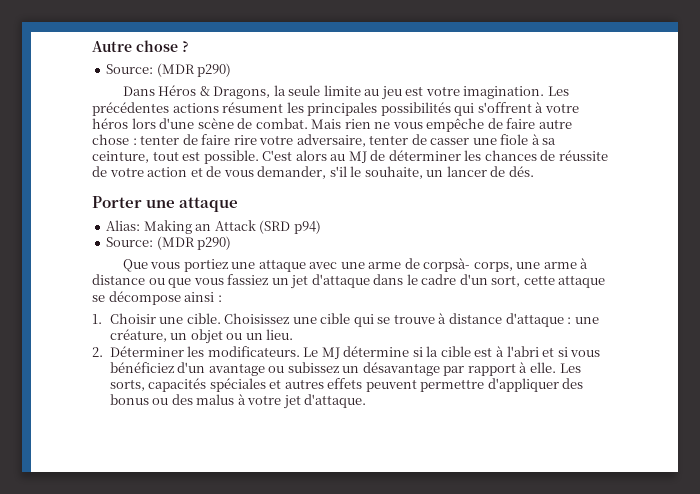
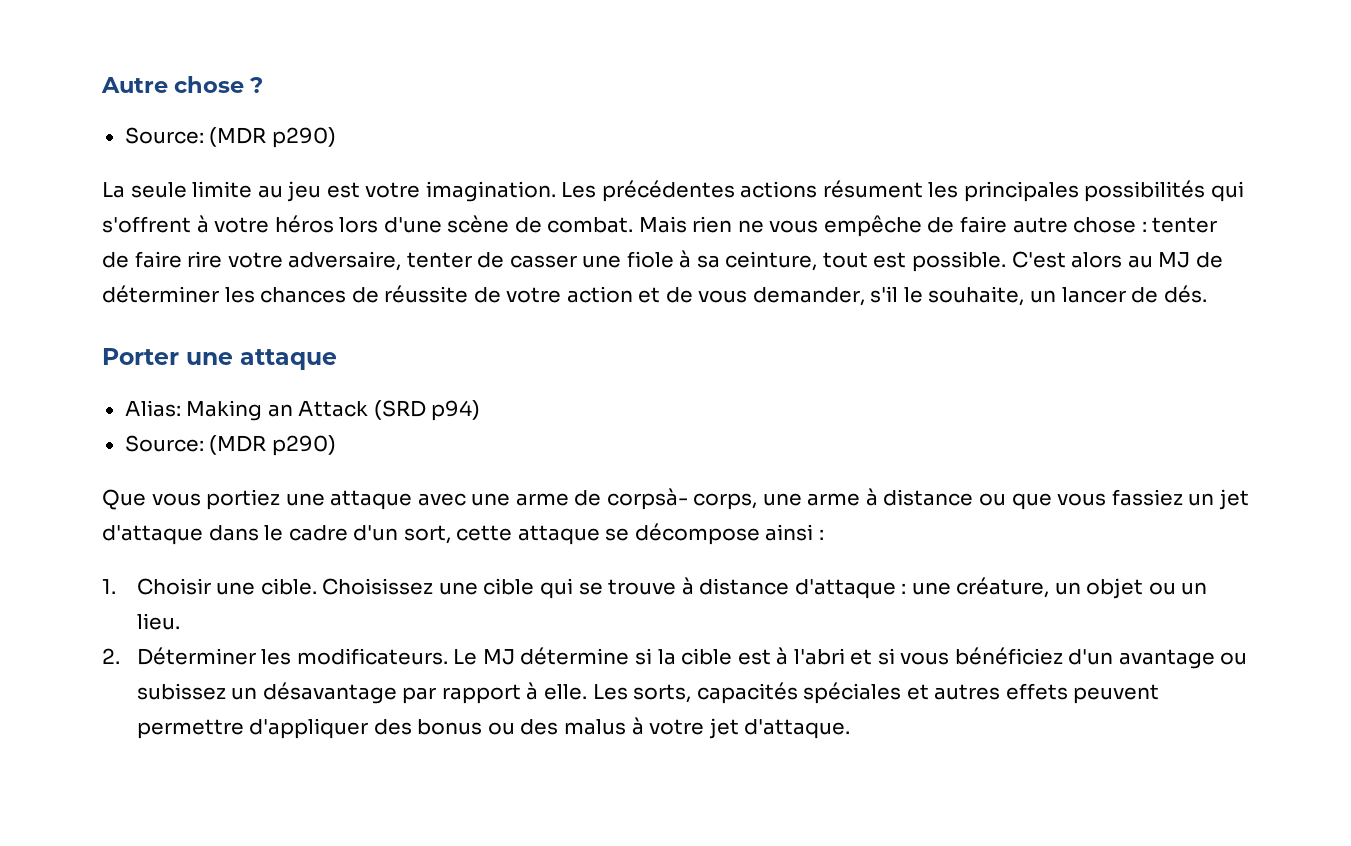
- Dans Héros & Dragons, la seule limite au jeu est votre imagination.
+ La seule limite au jeu est votre imagination.

